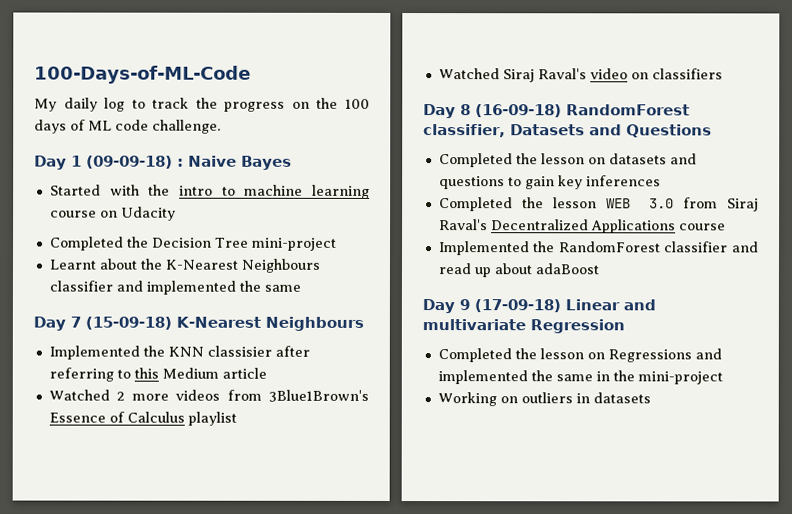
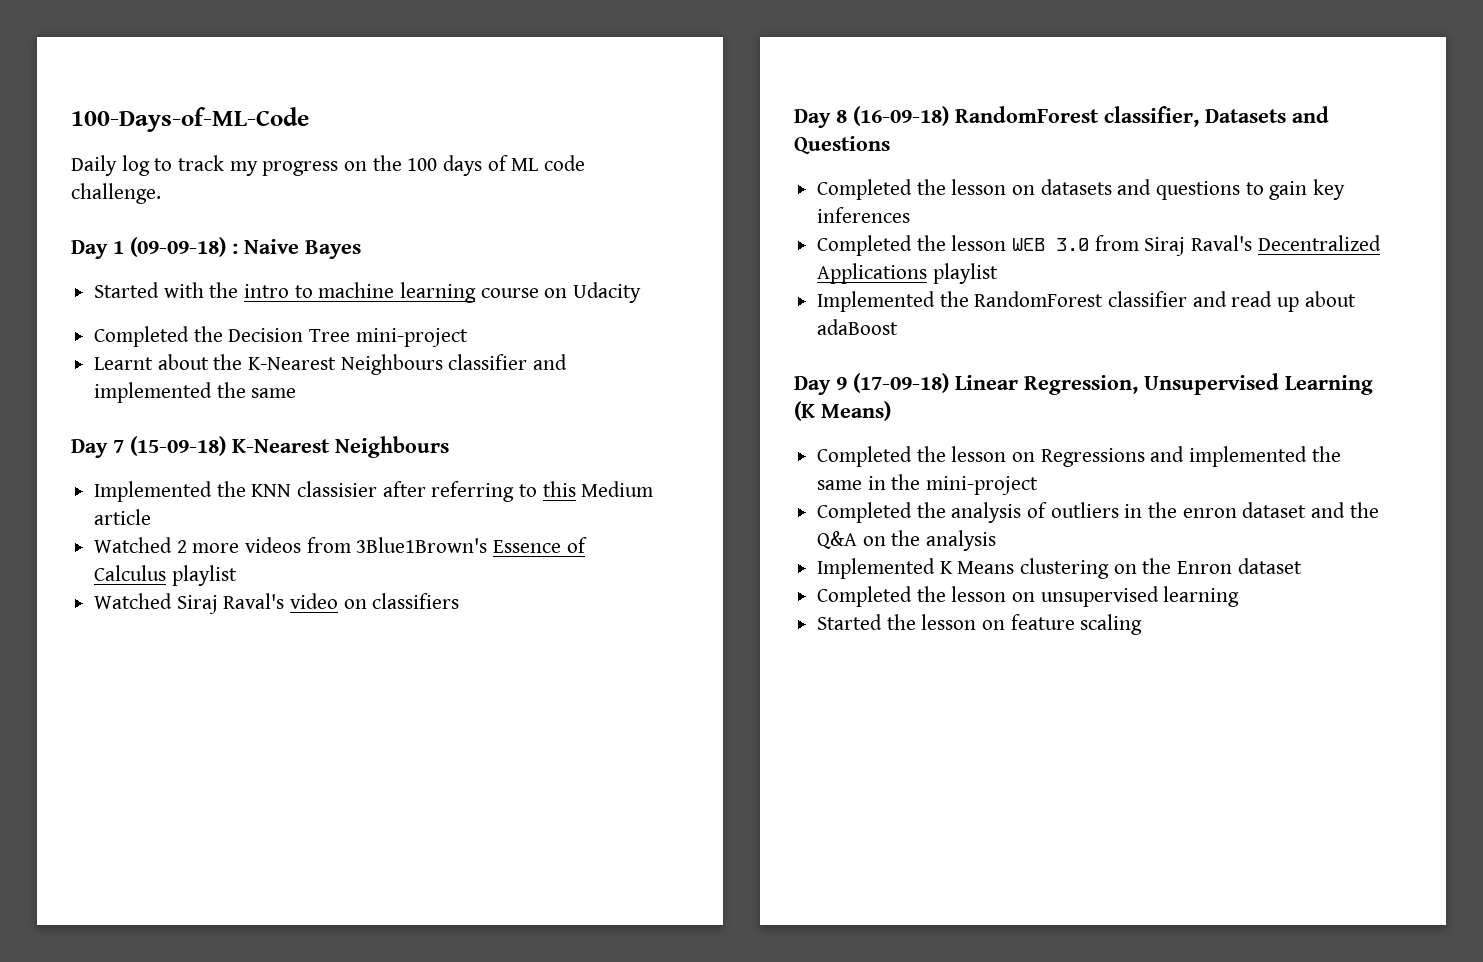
- My daily log to track the progress on the 100 days of ML code challenge.
+ Daily log to track my progress on the 100 days of ML code challenge.
- Completed the lesson WEB 3.0 from Siraj Raval's Decentralized Applications course
+ Completed the lesson WEB 3.0 from Siraj Raval's Decentralized Applications playlist
- Day 9 (17-09-18) Linear and multivariate Regression
+ Day 9 (17-09-18) Linear Regression, Unsupervised Learning (K Means)
- Working on outliers in datasets
+ Completed the analysis of outliers in the enron dataset and the Q&A on the analysis
+ Implemented K Means clustering on the Enron dataset
+ Completed the lesson on unsupervised learning
+ Started the lesson on feature scaling

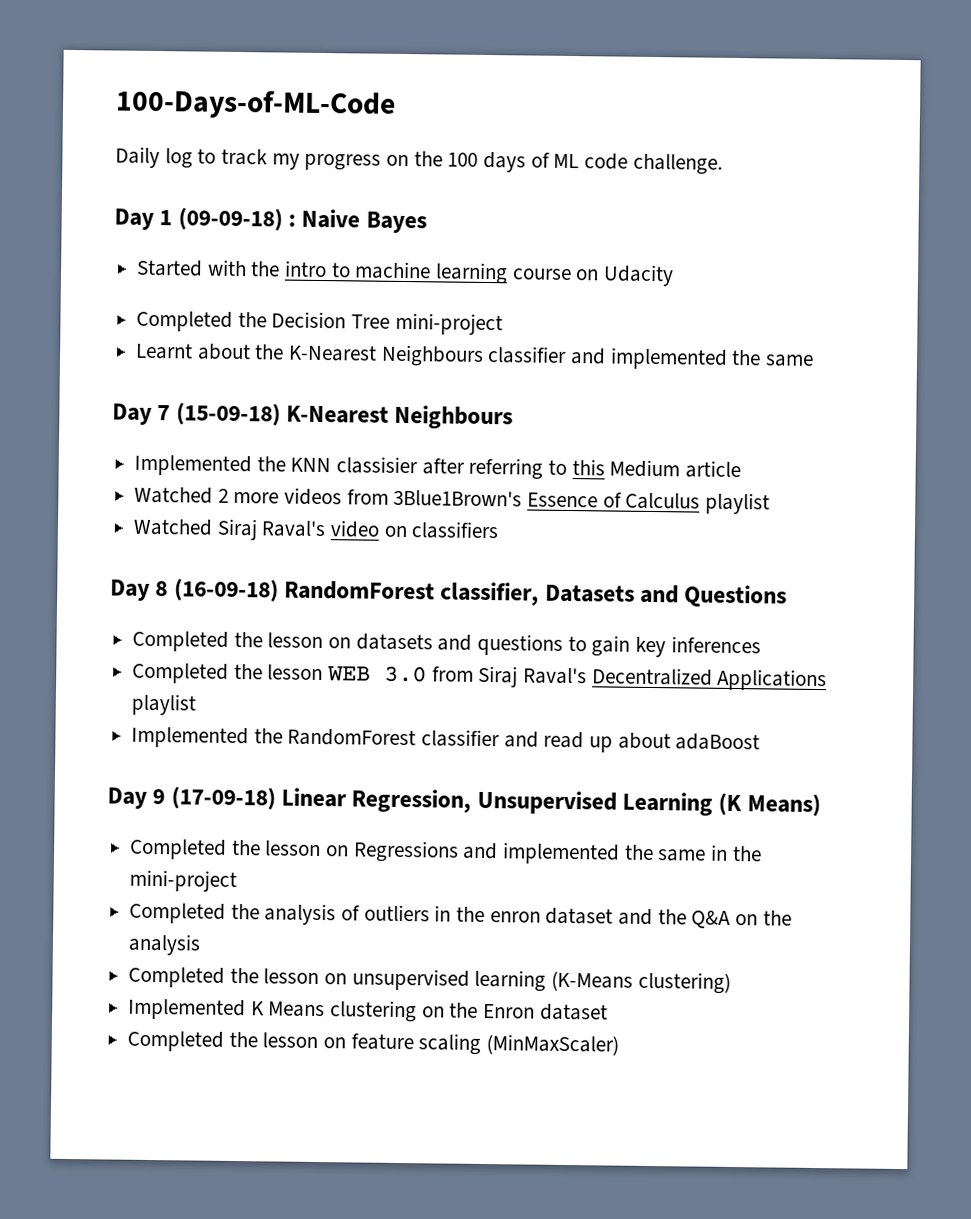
+ Completed the lesson on unsupervised learning (K-Means clustering)
- Completed the lesson on unsupervised learning
- Started the lesson on feature scaling
+ Completed the lesson on feature scaling (MinMaxScaler)

